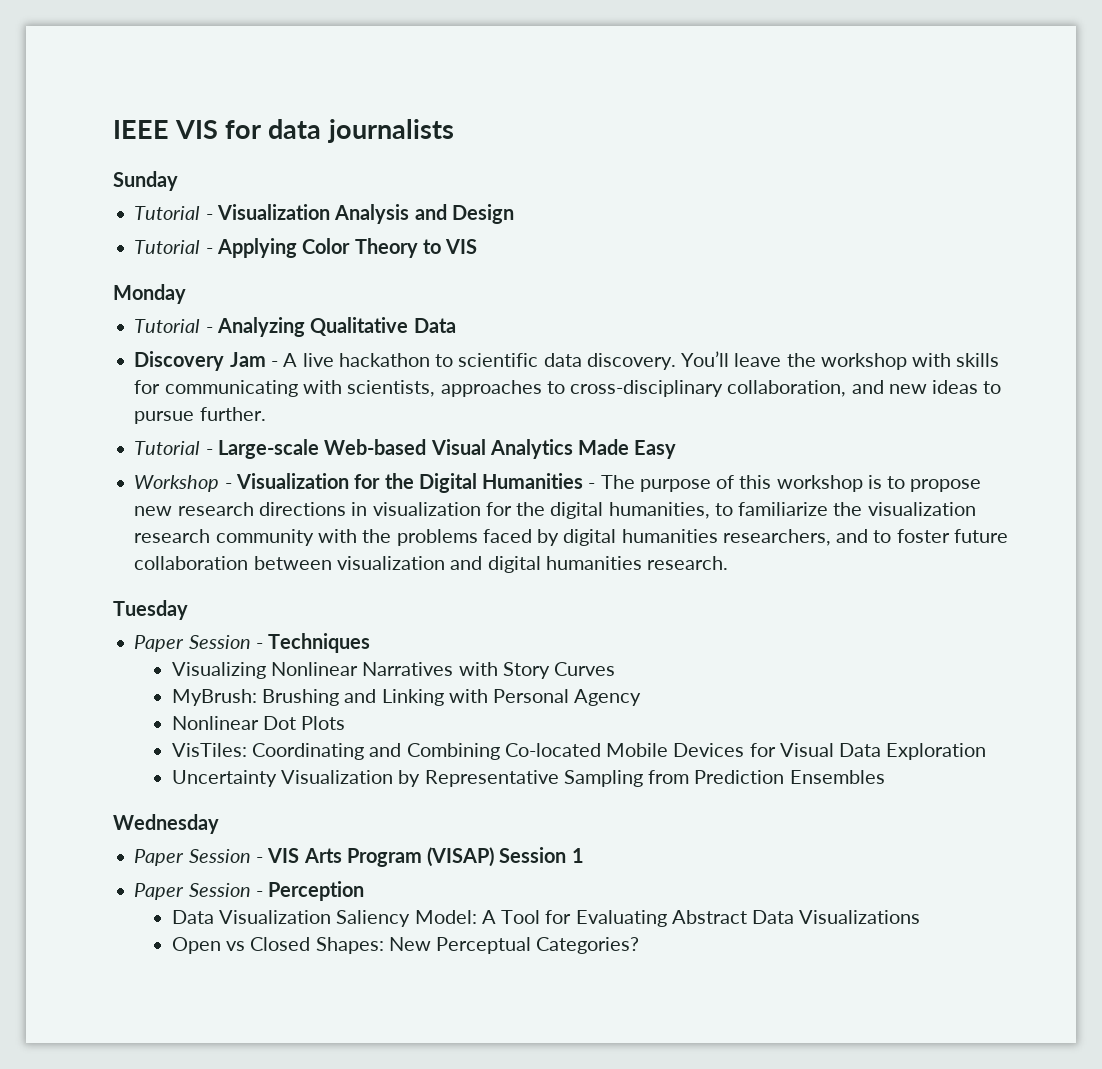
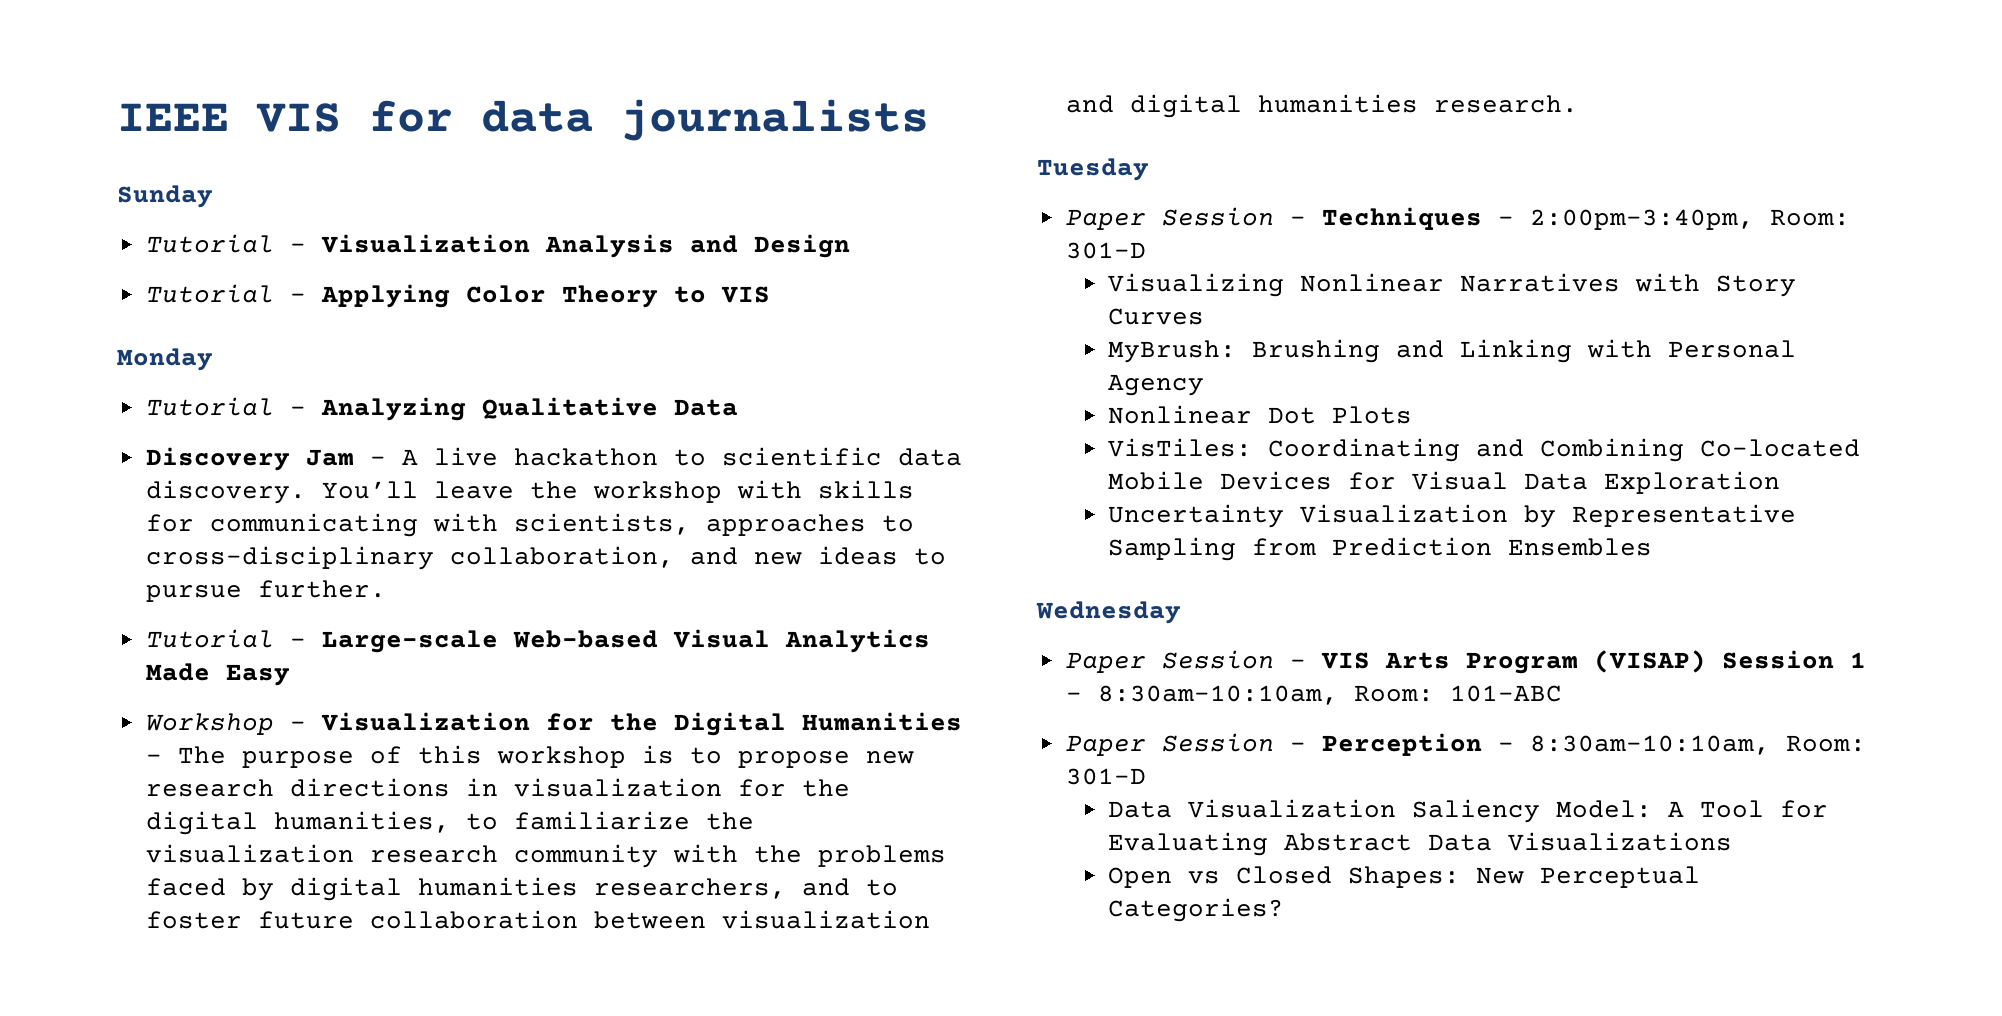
- Paper Session - Techniques
+ Paper Session - Techniques - 2:00pm-3:40pm, Room: 301-D
- Paper Session - VIS Arts Program (VISAP) Session 1
+ Paper Session - VIS Arts Program (VISAP) Session 1 - 8:30am-10:10am, Room: 101-ABC
- Paper Session - Perception
+ Paper Session - Perception - 8:30am-10:10am, Room: 301-D

